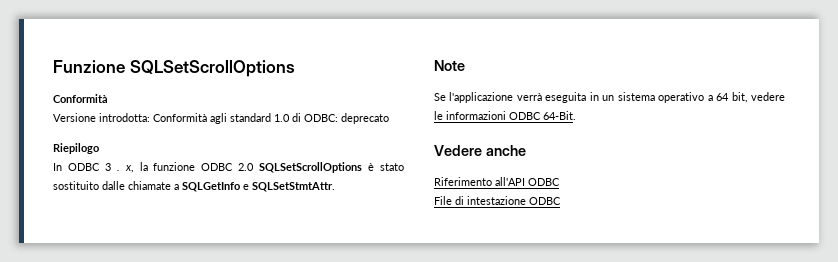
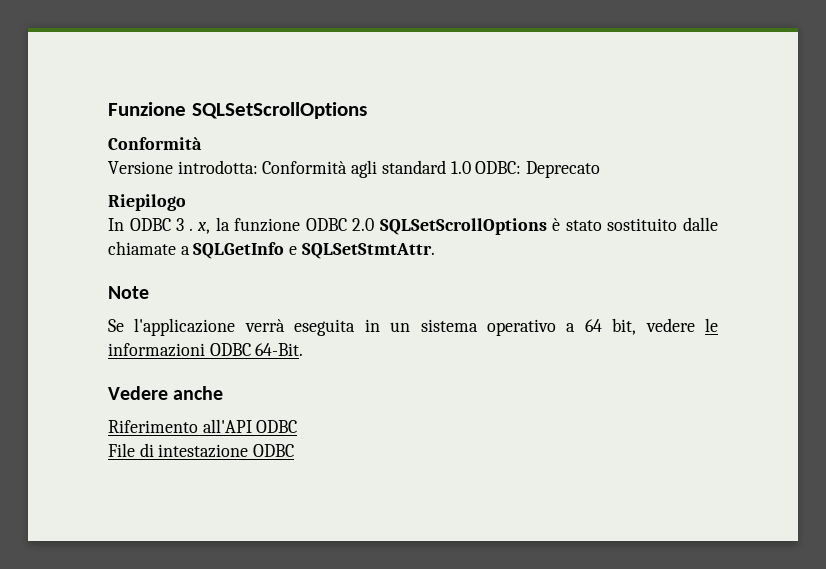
- Versione introdotta: Conformità agli standard 1.0 di ODBC: deprecato
+ Versione introdotta: Conformità agli standard 1.0 ODBC: Deprecato

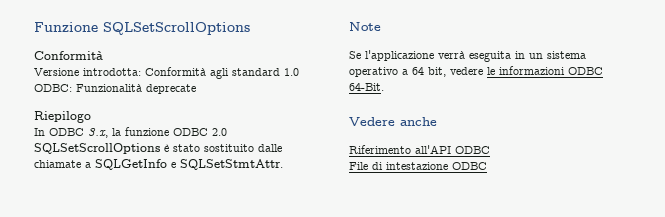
- Versione introdotta: Conformità agli standard 1.0 ODBC: Deprecato
+ Versione introdotta: Conformità agli standard 1.0 ODBC: Funzionalità deprecate
- In ODBC 3 . x, la funzione ODBC 2.0 SQLSetScrollOptions è stato sostituito dalle chiamate a SQLGetInfo e SQLSetStmtAttr.
+ In ODBC 3.x, la funzione ODBC 2.0 SQLSetScrollOptions è stato sostituito dalle chiamate a SQLGetInfo e SQLSetStmtAttr.

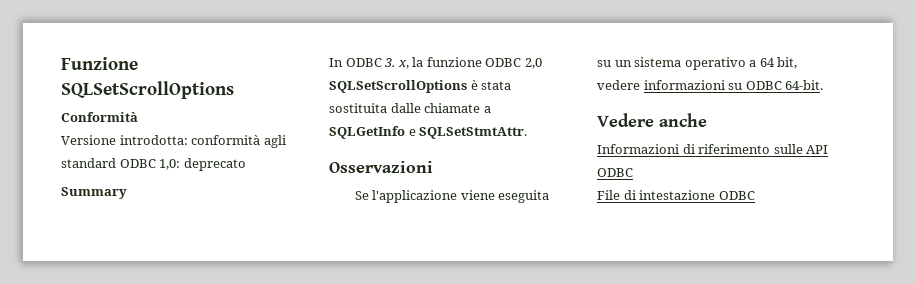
- Versione introdotta: Conformità agli standard 1.0 ODBC: Funzionalità deprecate
- Riepilogo
+ Versione introdotta: conformità agli standard ODBC 1,0: deprecato
+ Summary
- In ODBC 3.x, la funzione ODBC 2.0 SQLSetScrollOptions è stato sostituito dalle chiamate a SQLGetInfo e SQLSetStmtAttr.
+ In ODBC 3. x, la funzione ODBC 2,0 SQLSetScrollOptions è stata sostituita dalle chiamate a SQLGetInfo e SQLSetStmtAttr.
- Note
+ Osservazioni
- Se l'applicazione verrà eseguita in un sistema operativo a 64 bit, vedere le informazioni ODBC 64-Bit.
+ Se l'applicazione viene eseguita su un sistema operativo a 64 bit, vedere informazioni su ODBC 64-bit.
  Vedere anche
- Riferimento all'API ODBC
+ Informazioni di riferimento sulle API ODBC

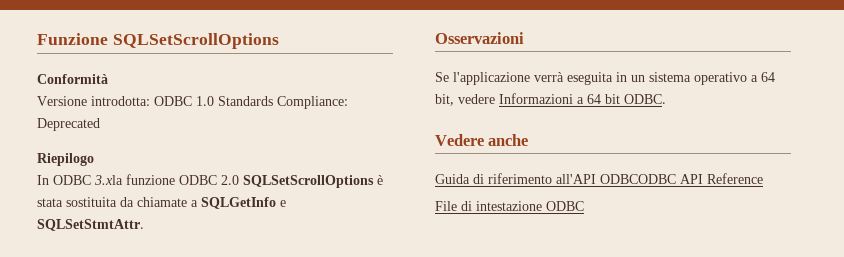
- Versione introdotta: conformità agli standard ODBC 1,0: deprecato
- Summary
+ Versione introdotta: ODBC 1.0 Standards Compliance: Deprecated
+ Riepilogo
- In ODBC 3. x, la funzione ODBC 2,0 SQLSetScrollOptions è stata sostituita dalle chiamate a SQLGetInfo e SQLSetStmtAttr.
+ In ODBC 3.xla funzione ODBC 2.0 SQLSetScrollOptions è stata sostituita da chiamate a SQLGetInfo e SQLSetStmtAttr.
- Se l'applicazione viene eseguita su un sistema operativo a 64 bit, vedere informazioni su ODBC 64-bit.
+ Se l'applicazione verrà eseguita in un sistema operativo a 64 bit, vedere Informazioni a 64 bit ODBC.
- Informazioni di riferimento sulle API ODBC
+ Guida di riferimento all'API ODBCODBC API Reference

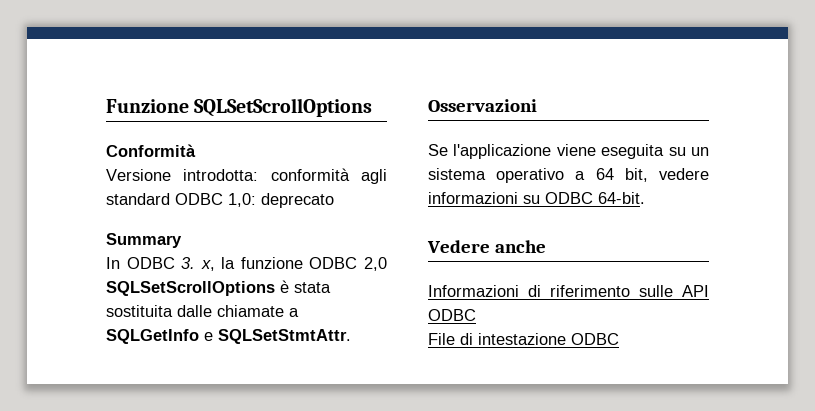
- Versione introdotta: ODBC 1.0 Standards Compliance: Deprecated
- Riepilogo
+ Versione introdotta: conformità agli standard ODBC 1,0: deprecato
+ Summary
- In ODBC 3.xla funzione ODBC 2.0 SQLSetScrollOptions è stata sostituita da chiamate a SQLGetInfo e SQLSetStmtAttr.
+ In ODBC 3. x, la funzione ODBC 2,0 SQLSetScrollOptions è stata sostituita dalle chiamate a SQLGetInfo e SQLSetStmtAttr.
- Se l'applicazione verrà eseguita in un sistema operativo a 64 bit, vedere Informazioni a 64 bit ODBC.
+ Se l'applicazione viene eseguita su un sistema operativo a 64 bit, vedere informazioni su ODBC 64-bit.
- Guida di riferimento all'API ODBCODBC API Reference
+ Informazioni di riferimento sulle API ODBC

